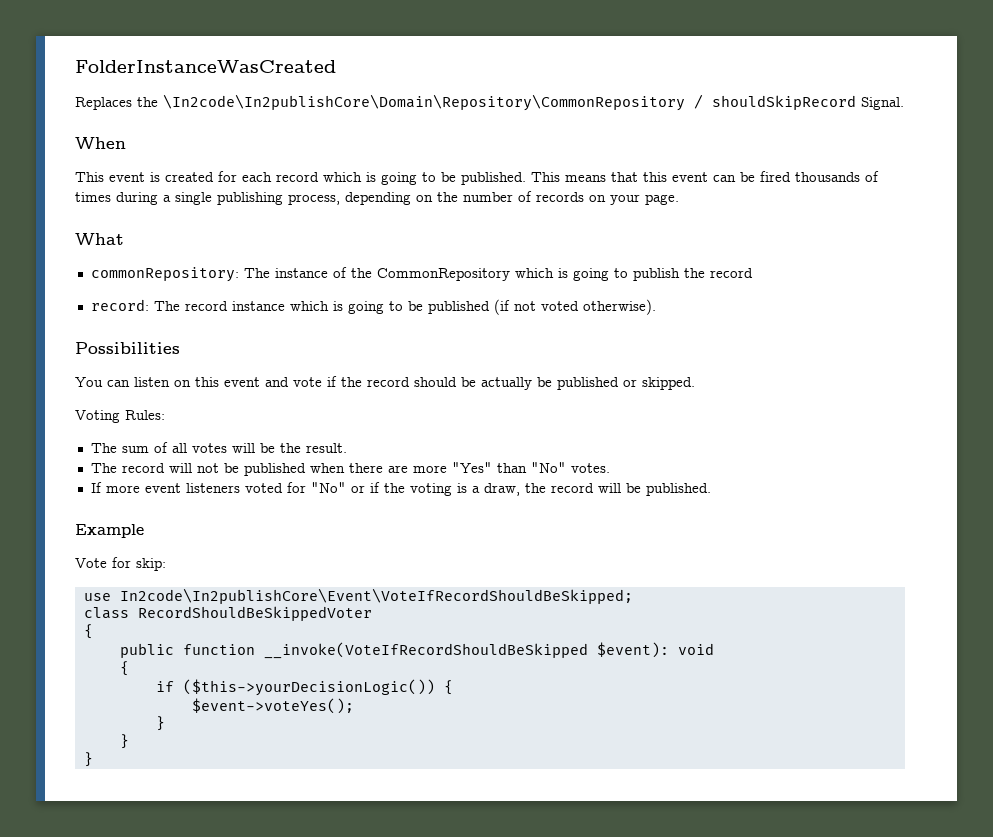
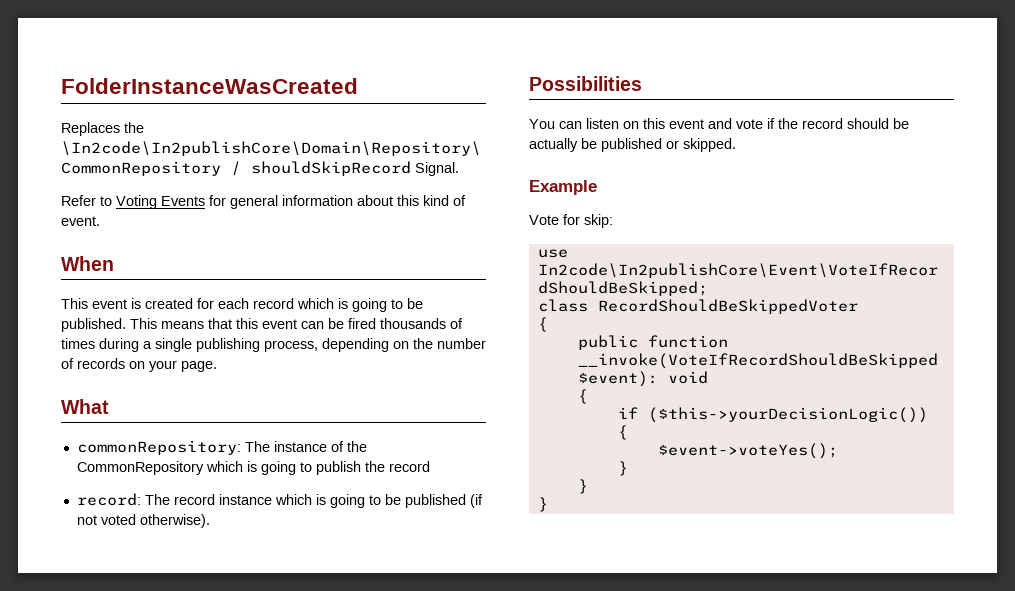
+ Refer to Voting Events for general information about this kind of event.
- Voting Rules:
- The sum of all votes will be the result.
- The record will not be published when there are more "Yes" than "No" votes.
- If more event listeners voted for "No" or if the voting is a draw, the record will be published.

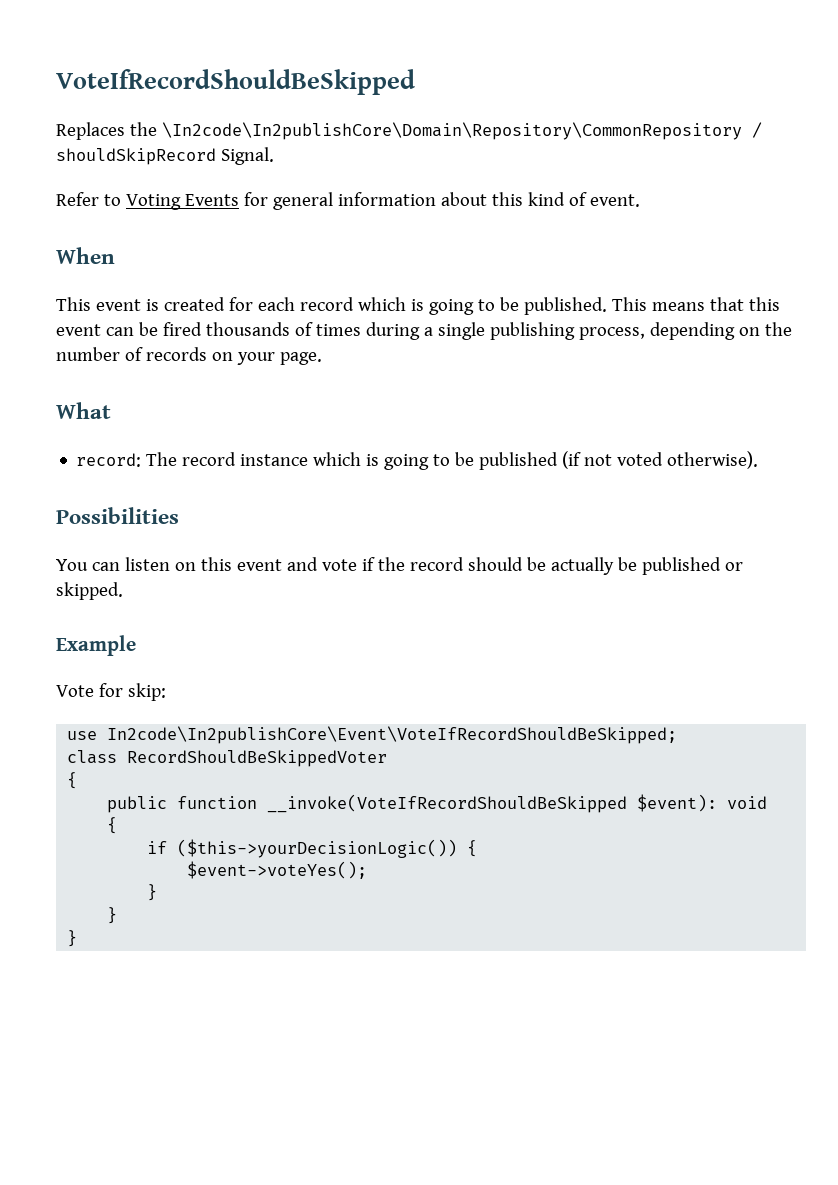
- FolderInstanceWasCreated
+ VoteIfRecordShouldBeSkipped
- commonRepository: The instance of the CommonRepository which is going to publish the record

